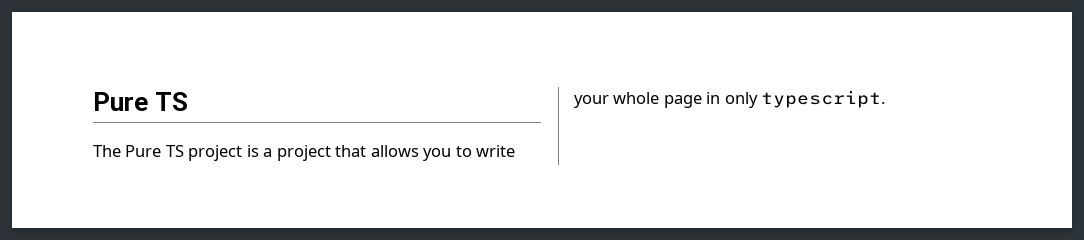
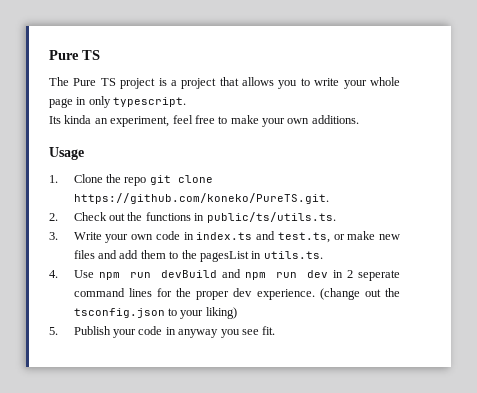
+ Its kinda an experiment, feel free to make your own additions.
+ Usage
+ 1. Clone the repo git clone https://github.com/koneko/PureTS.git.
+ 2. Check out the functions in public/ts/utils.ts.
+ 3. Write your own code in index.ts and test.ts, or make new files and add them to the pagesList in utils.ts.
+ 4. Use npm run devBuild and npm run dev in 2 seperate command lines for the proper dev experience. (change out the tsconfig.json to your liking)
+ 5. Publish your code in anyway you see fit.

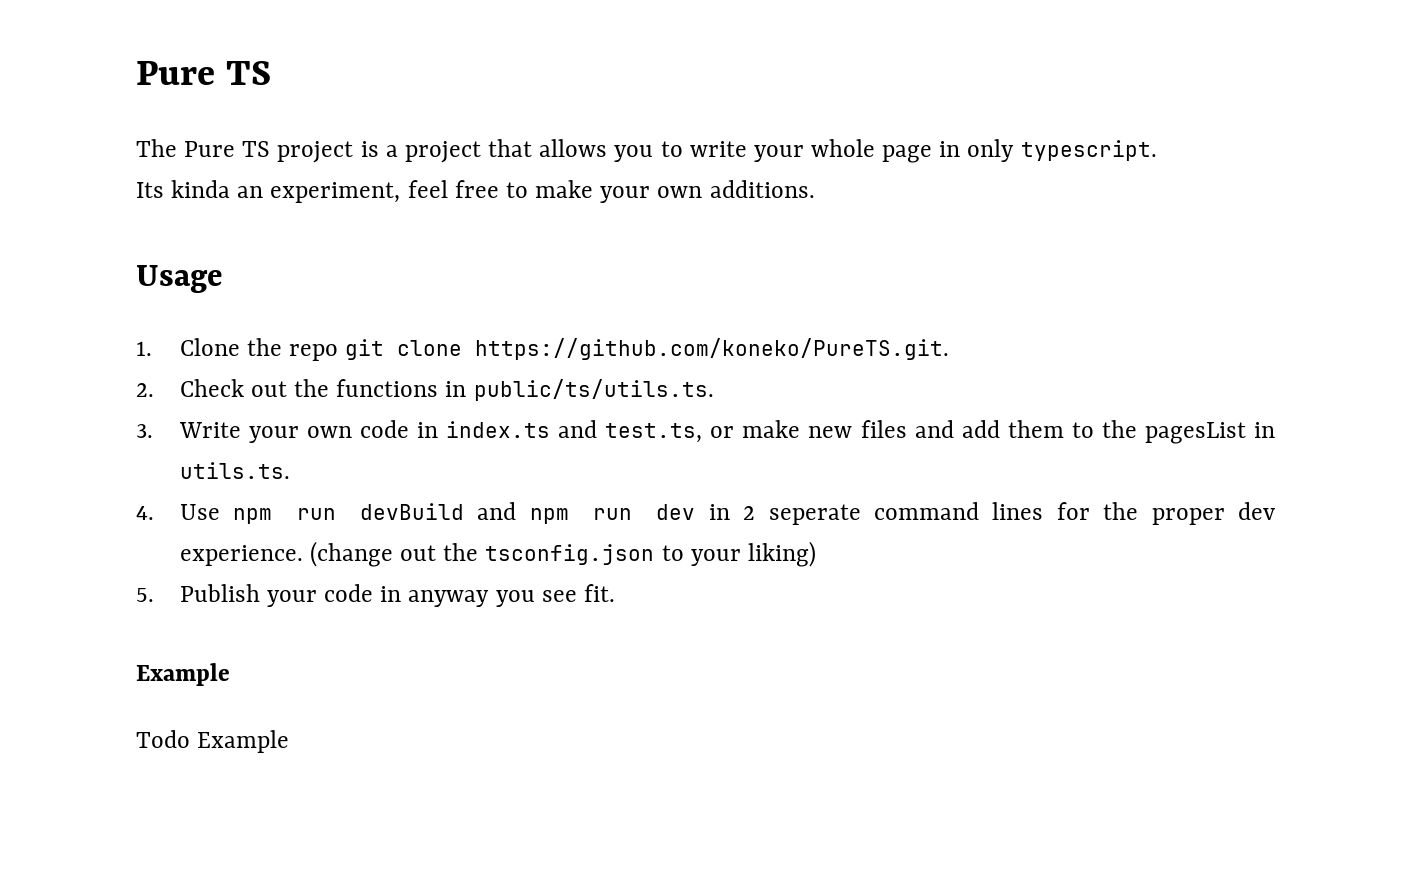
  5. Publish your code in anyway you see fit.
+ Example
+ Todo Example

